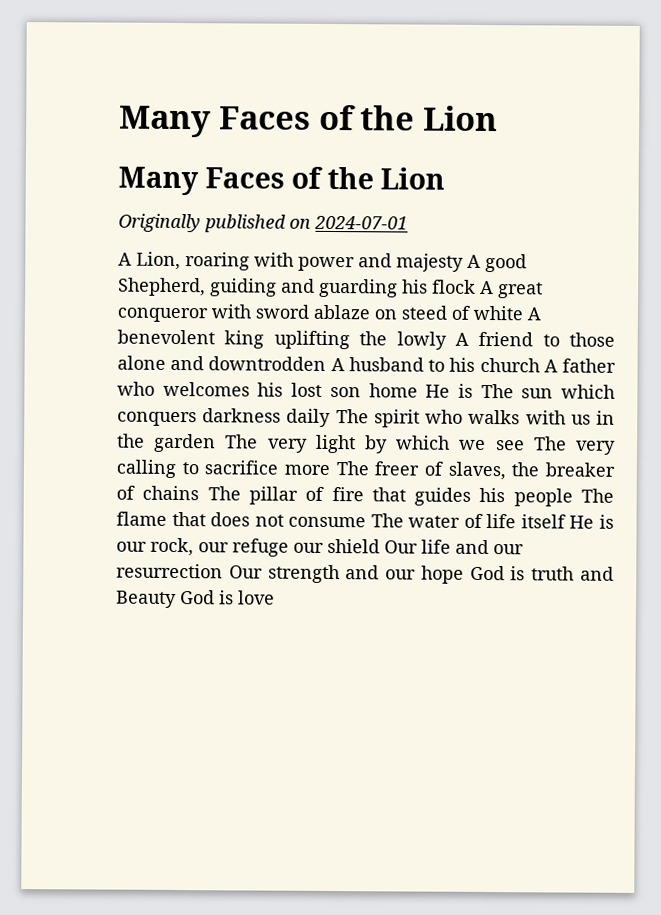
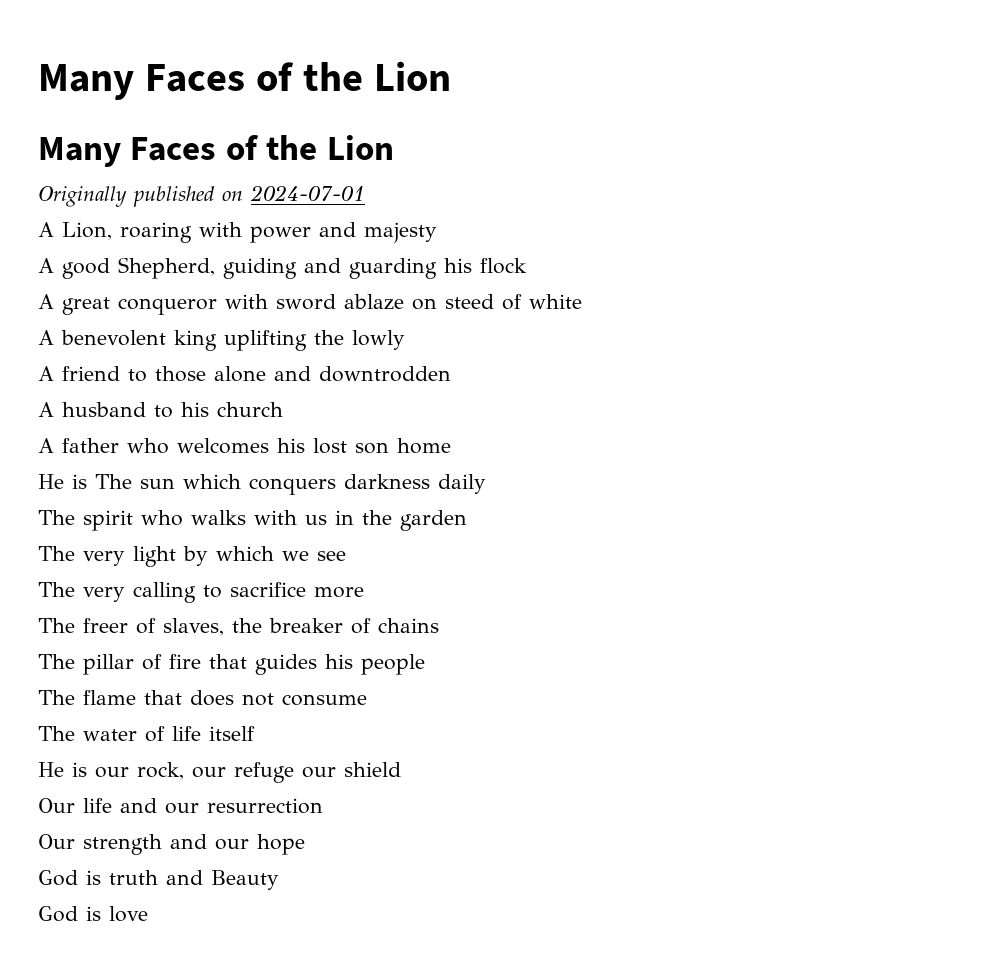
- A Lion, roaring with power and majesty A good Shepherd, guiding and guarding his flock A great conqueror with sword ablaze on steed of white A benevolent king uplifting the lowly A friend to those alone and downtrodden A husband to his church A father who welcomes his lost son home He is The sun which conquers darkness daily The spirit who walks with us in the garden The very light by which we see The very calling to sacrifice more The freer of slaves, the breaker of chains The pillar of fire that guides his people The flame that does not consume The water of life itself He is our rock, our refuge our shield Our life and our resurrection Our strength and our hope God is truth and Beauty God is love
+ A Lion, roaring with power and majesty
+ A good Shepherd, guiding and guarding his flock
+ A great conqueror with sword ablaze on steed of white
+ A benevolent king uplifting the lowly
+ A friend to those alone and downtrodden
+ A husband to his church
+ A father who welcomes his lost son home
+ He is The sun which conquers darkness daily
+ The spirit who walks with us in the garden
+ The very light by which we see
+ The very calling to sacrifice more
+ The freer of slaves, the breaker of chains
+ The pillar of fire that guides his people
+ The flame that does not consume
+ The water of life itself
+ He is our rock, our refuge our shield
+ Our life and our resurrection
+ Our strength and our hope
+ God is truth and Beauty
+ God is love

